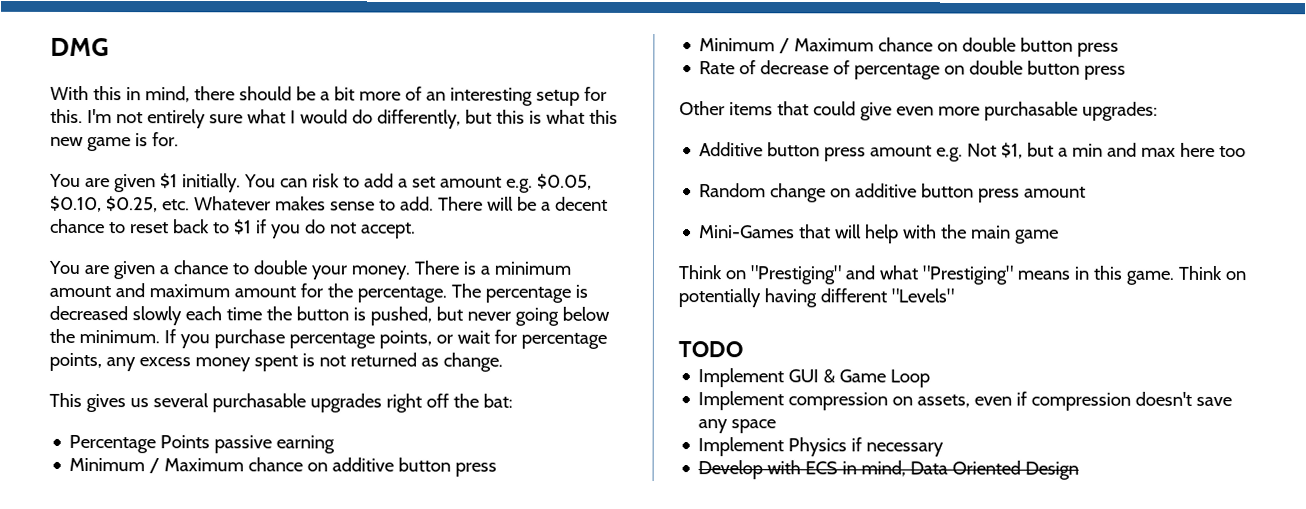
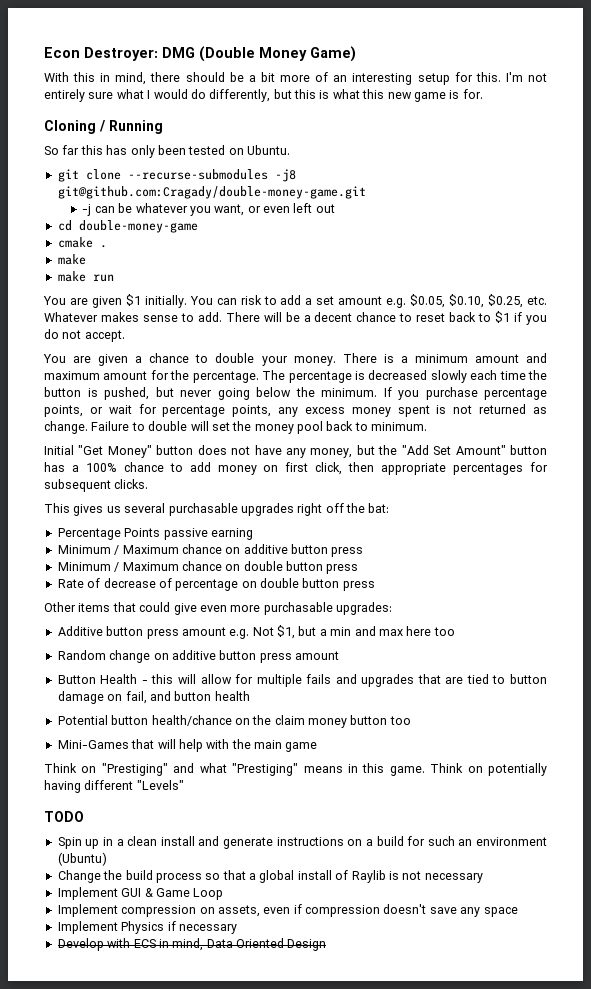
- DMG
+ Econ Destroyer: DMG (Double Money Game)
+ Cloning / Running
+ So far this has only been tested on Ubuntu.
+ git clone --recurse-submodules -j8 git@github.com:Cragady/double-money-game.git
+ -j can be whatever you want, or even left out
+ cd double-money-game
+ cmake .
+ make
+ make run
+ Failure to double will set the money pool back to minimum.
+ Initial "Get Money" button does not have any money, but the "Add Set Amount" button has a 100% chance to add money on first click, then appropriate percentages for subsequent clicks.
+ Button Health - this will allow for multiple fails and upgrades that are tied to button damage on fail, and button health
+ Potential button health/chance on the claim money button too
+ Spin up in a clean install and generate instructions on a build for such an environment (Ubuntu)
+ Change the build process so that a global install of Raylib is not necessary

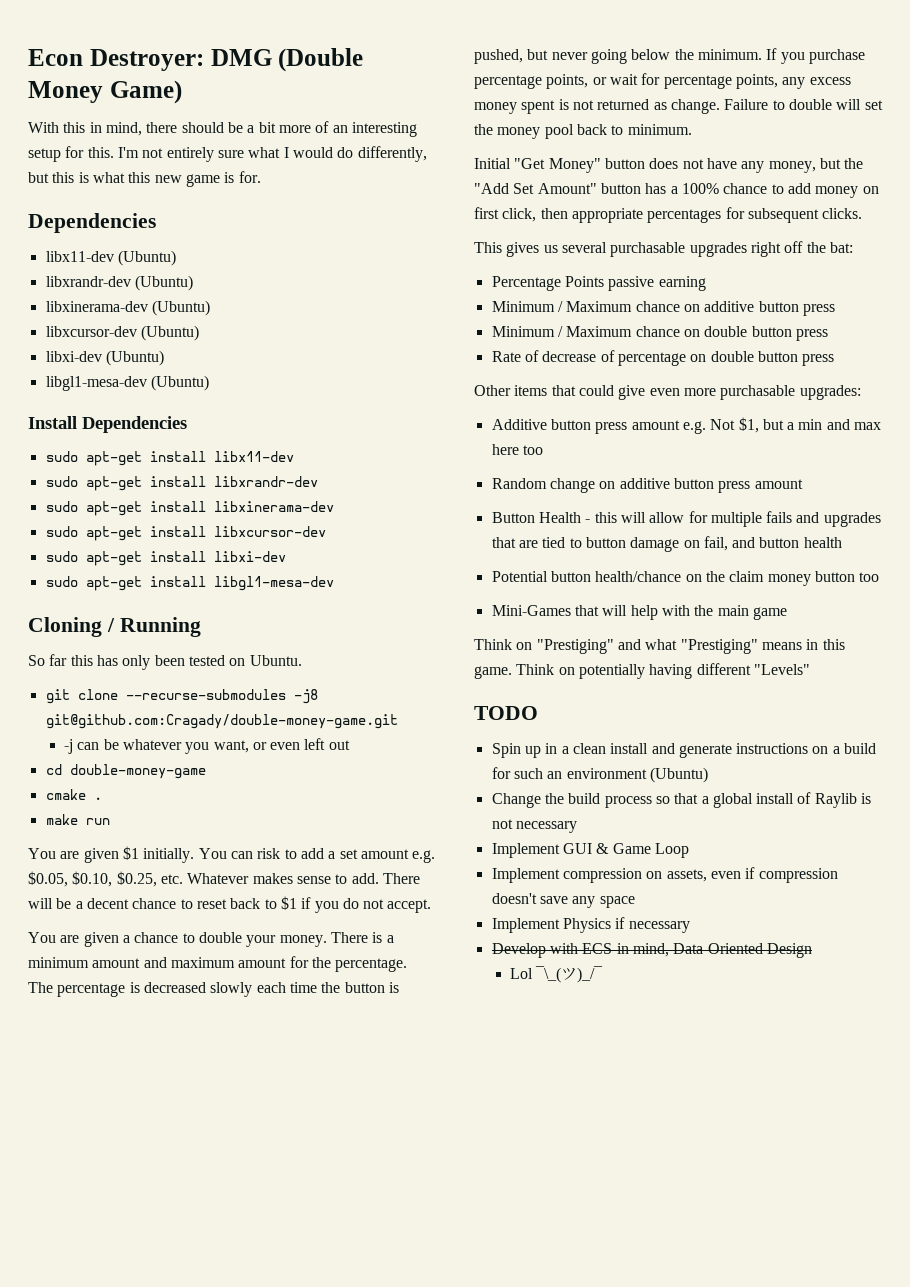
  I'm not entirely sure what I would do differently, but this is what this new game is for.
+ Dependencies
+ libx11-dev (Ubuntu)
+ libxrandr-dev (Ubuntu)
+ libxinerama-dev (Ubuntu)
+ libxcursor-dev (Ubuntu)
+ libxi-dev (Ubuntu)
+ libgl1-mesa-dev (Ubuntu)
+ Install Dependencies
+ sudo apt-get install libx11-dev
+ sudo apt-get install libxrandr-dev
+ sudo apt-get install libxinerama-dev
+ sudo apt-get install libxcursor-dev
+ sudo apt-get install libxi-dev
+ sudo apt-get install libgl1-mesa-dev
  cmake .
- make
+ Lol ¯\_(ツ)_/¯

